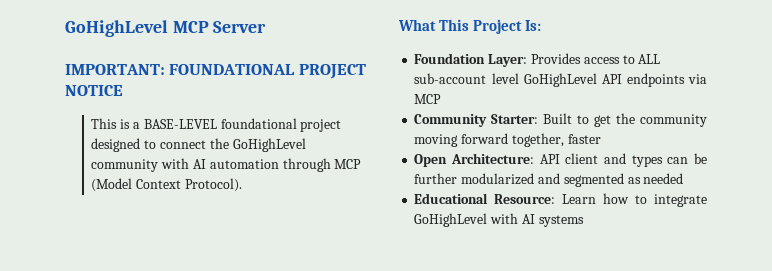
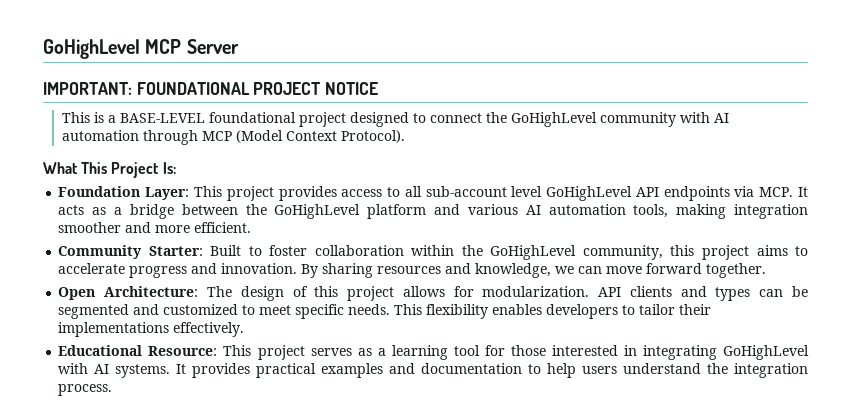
- Foundation Layer: Provides access to ALL sub-account level GoHighLevel API endpoints via MCP
- Community Starter: Built to get the community moving forward together, faster
- Open Architecture: API client and types can be further modularized and segmented as needed
- Educational Resource: Learn how to integrate GoHighLevel with AI systems
+ Foundation Layer: This project provides access to all sub-account level GoHighLevel API endpoints via MCP. It acts as a bridge between the GoHighLevel platform and various AI automation tools, making integration smoother and more efficient.
+ Community Starter: Built to foster collaboration within the GoHighLevel community, this project aims to accelerate progress and innovation. By sharing resources and knowledge, we can move forward together.
+ Open Architecture: The design of this project allows for modularization. API clients and types can be segmented and customized to meet specific needs. This flexibility enables developers to tailor their implementations effectively.
+ Educational Resource: This project serves as a learning tool for those interested in integrating GoHighLevel with AI systems. It provides practical examples and documentation to help users understand the integration process.

